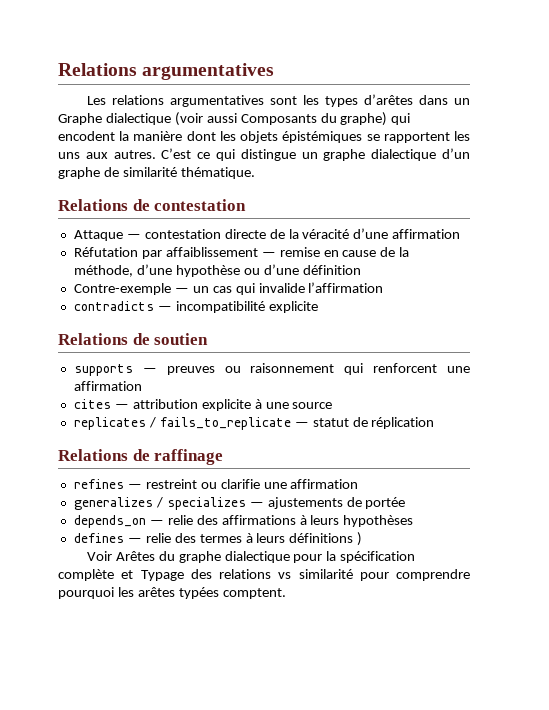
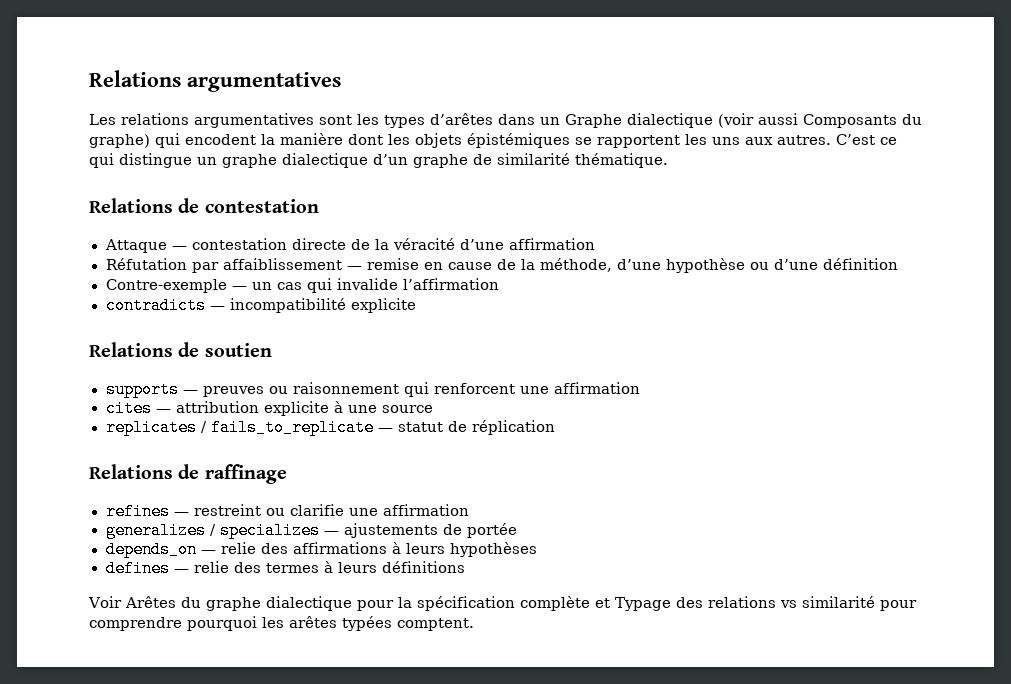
- defines — relie des termes à leurs définitions )
+ defines — relie des termes à leurs définitions

